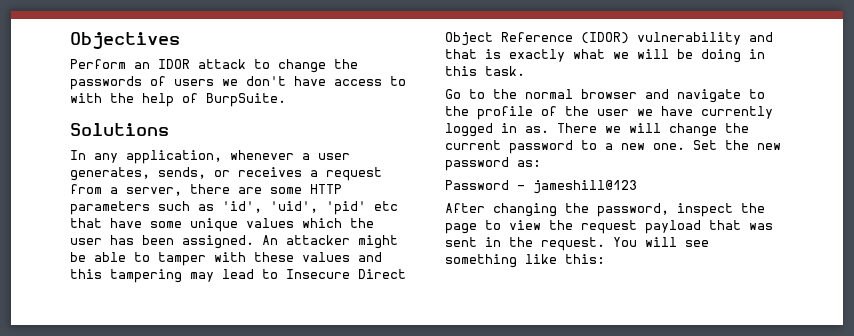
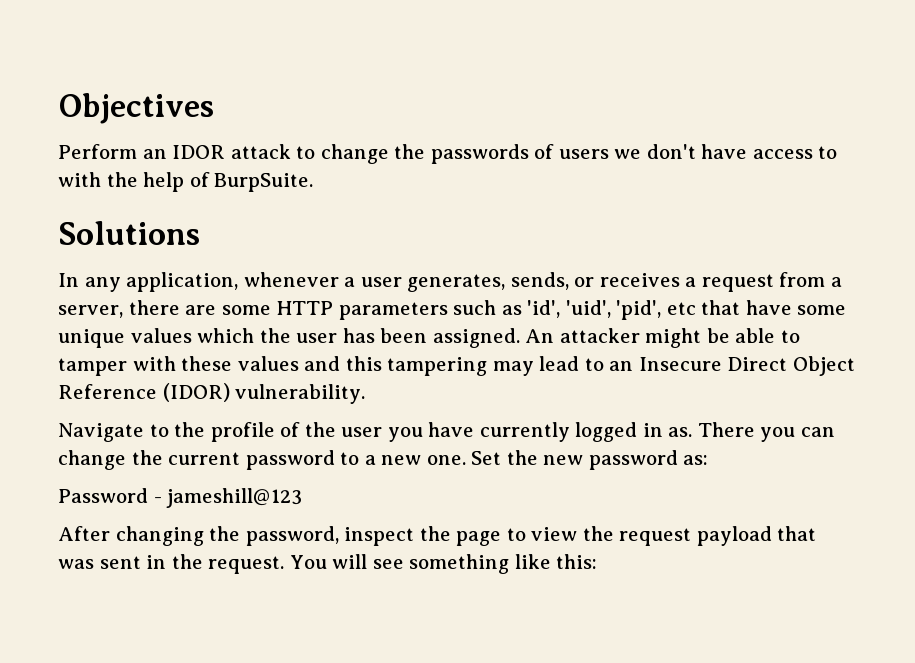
- In any application, whenever a user generates, sends, or receives a request from a server, there are some HTTP parameters such as 'id', 'uid', 'pid' etc that have some unique values which the user has been assigned.
+ In any application, whenever a user generates, sends, or receives a request from a server, there are some HTTP parameters such as 'id', 'uid', 'pid', etc that have some unique values which the user has been assigned.
- An attacker might be able to tamper with these values and this tampering may lead to Insecure Direct Object Reference (IDOR) vulnerability and that is exactly what we will be doing in this task.
- Go to the normal browser and navigate to the profile of the user we have currently logged in as.
+ An attacker might be able to tamper with these values and this tampering may lead to an Insecure Direct Object Reference (IDOR) vulnerability.
+ Navigate to the profile of the user you have currently logged in as.
- There we will change the current password to a new one.
+ There you can change the current password to a new one.

